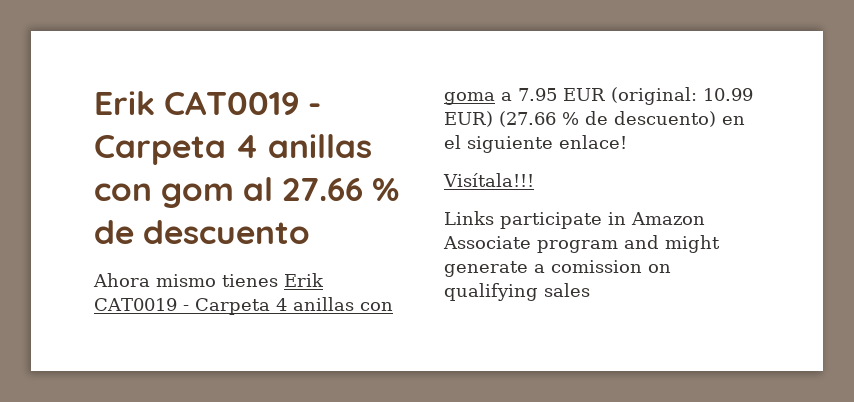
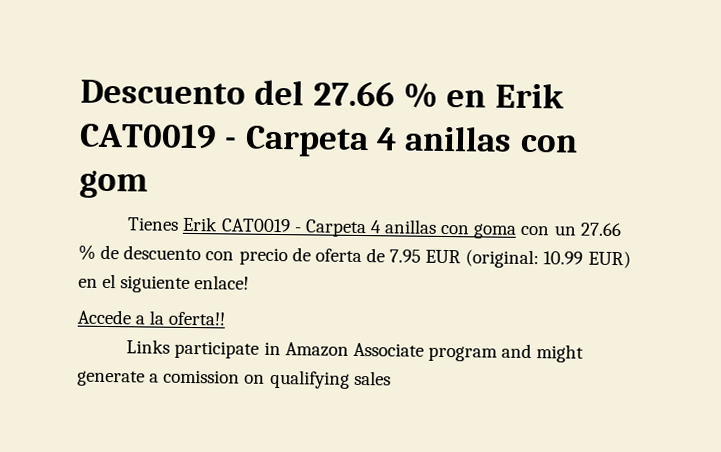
- Erik CAT0019 - Carpeta 4 anillas con gom al 27.66 % de descuento
- Ahora mismo tienes Erik CAT0019 - Carpeta 4 anillas con goma a 7.95 EUR (original: 10.99 EUR) (27.66 % de descuento) en el siguiente enlace!
+ Descuento del 27.66 % en Erik CAT0019 - Carpeta 4 anillas con gom
+ Tienes Erik CAT0019 - Carpeta 4 anillas con goma con un 27.66 % de descuento con precio de oferta de 7.95 EUR (original: 10.99 EUR) en el siguiente enlace!
- Visítala!!!
+ Accede a la oferta!!

